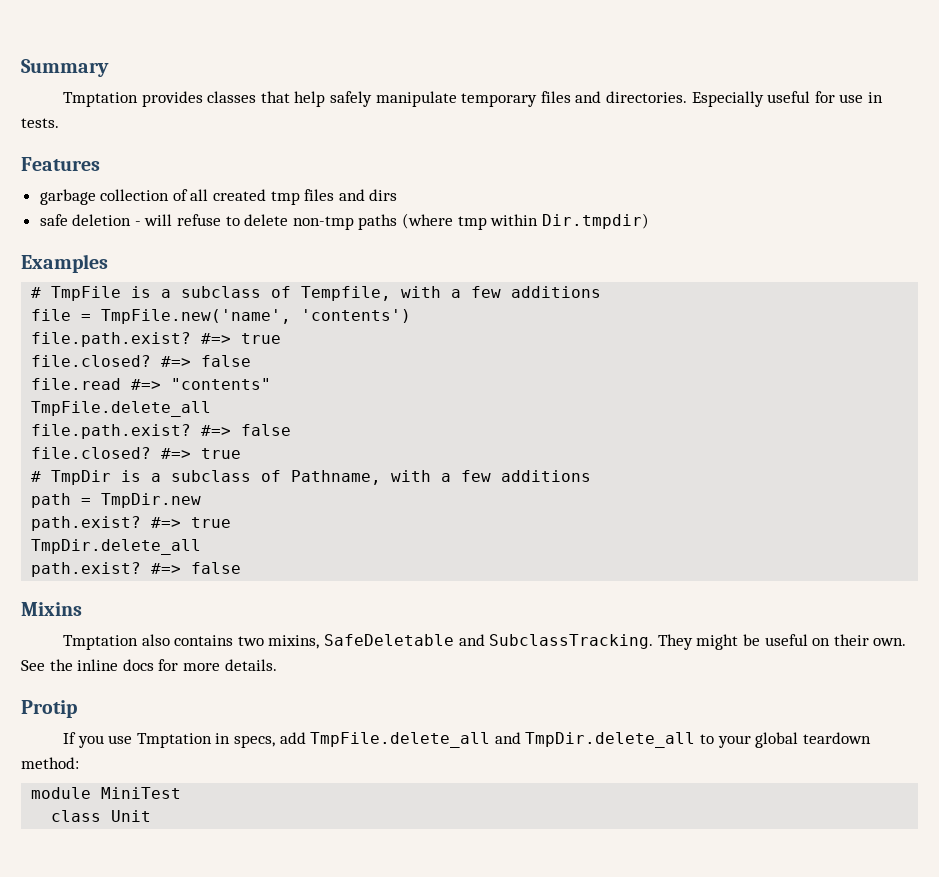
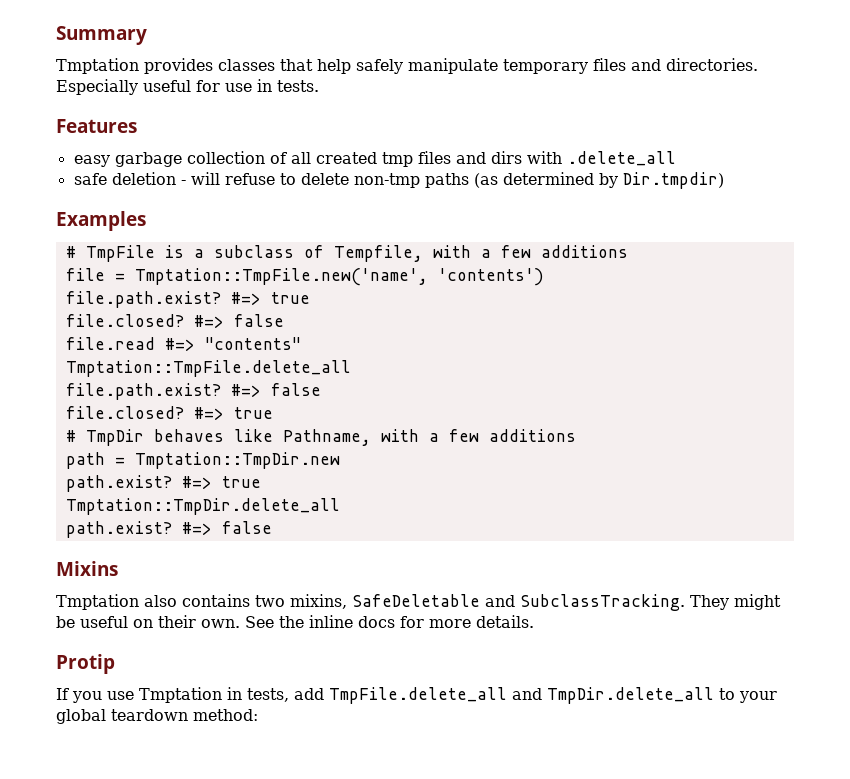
- garbage collection of all created tmp files and dirs
+ easy garbage collection of all created tmp files and dirs with .delete_all
- safe deletion - will refuse to delete non-tmp paths (where tmp within Dir.tmpdir)
+ safe deletion - will refuse to delete non-tmp paths (as determined by Dir.tmpdir)
- file = TmpFile.new('name', 'contents')
+ file = Tmptation::TmpFile.new('name', 'contents')
  file.read #=> "contents"
- TmpFile.delete_all
+ Tmptation::TmpFile.delete_all
- # TmpDir is a subclass of Pathname, with a few additions
+ # TmpDir behaves like Pathname, with a few additions
- path = TmpDir.new
+ path = Tmptation::TmpDir.new
  path.exist? #=> true
- TmpDir.delete_all
+ Tmptation::TmpDir.delete_all
- If you use Tmptation in specs, add TmpFile.delete_all and TmpDir.delete_all to your global teardown method:
+ If you use Tmptation in tests, add TmpFile.delete_all and TmpDir.delete_all to your global teardown method:
- module MiniTest
- class Unit

